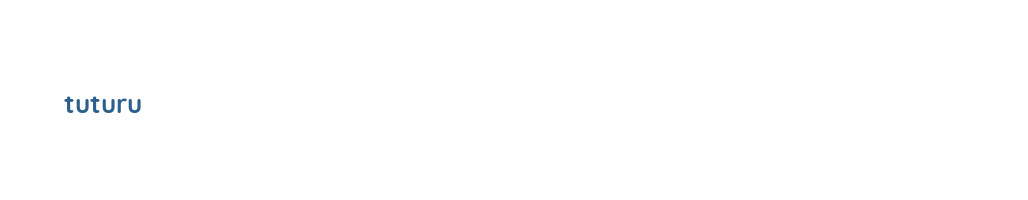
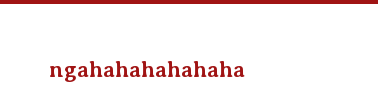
- tuturu
+ ngahahahahahaha

